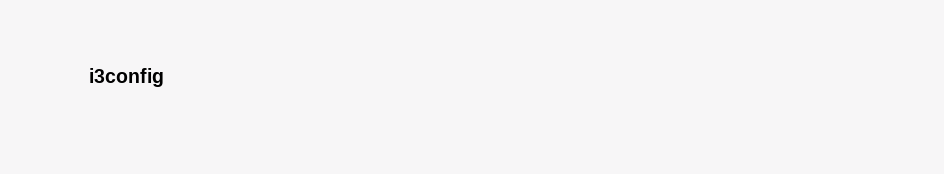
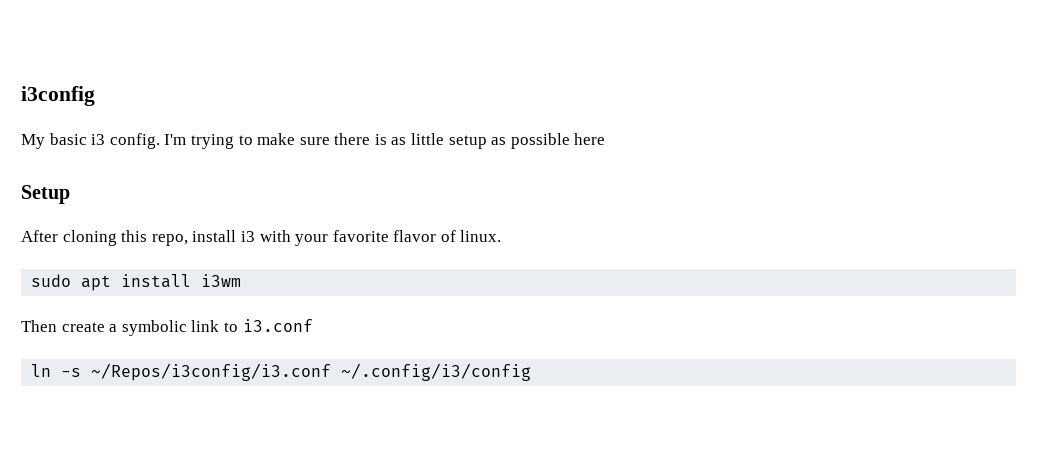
+ My basic i3 config. I'm trying to make sure there is as little setup as possible here
+ Setup
+ After cloning this repo, install i3 with your favorite flavor of linux.
+ sudo apt install i3wm
+ Then create a symbolic link to i3.conf
+ ln -s ~/Repos/i3config/i3.conf ~/.config/i3/config

